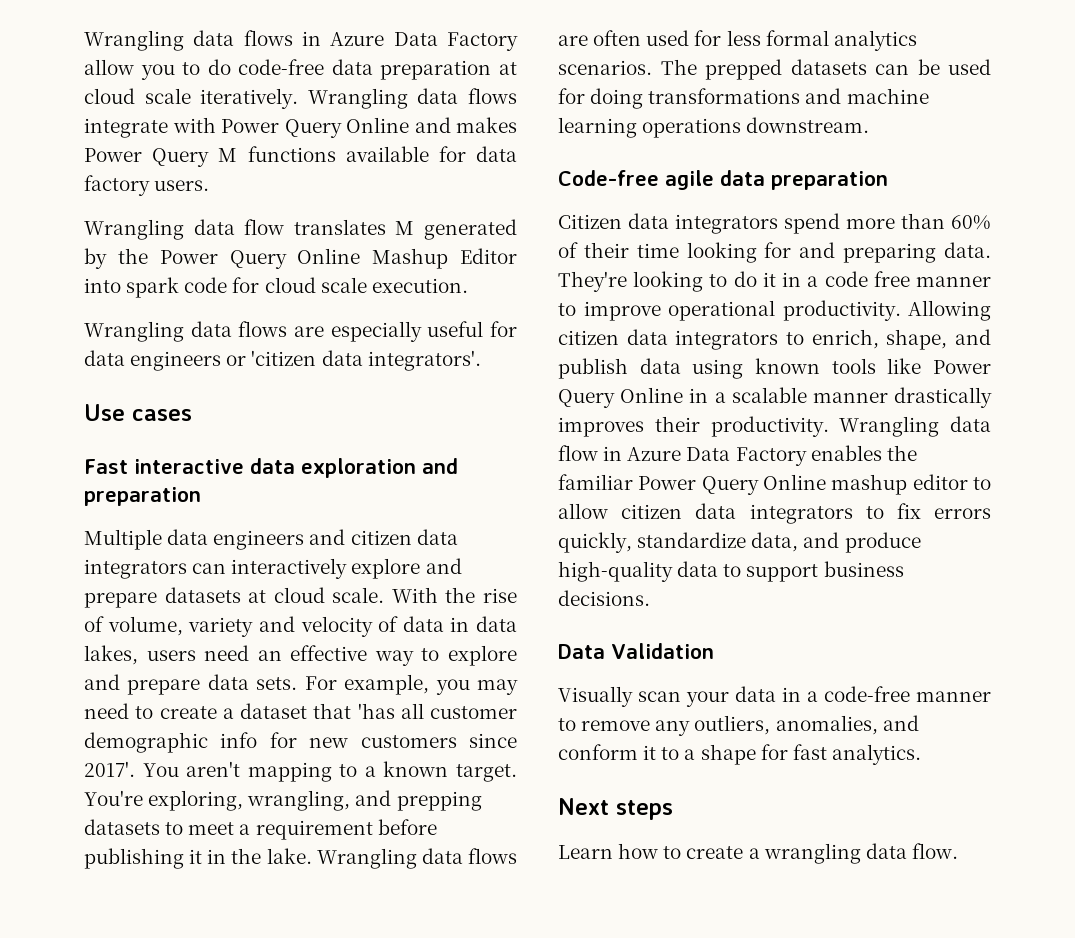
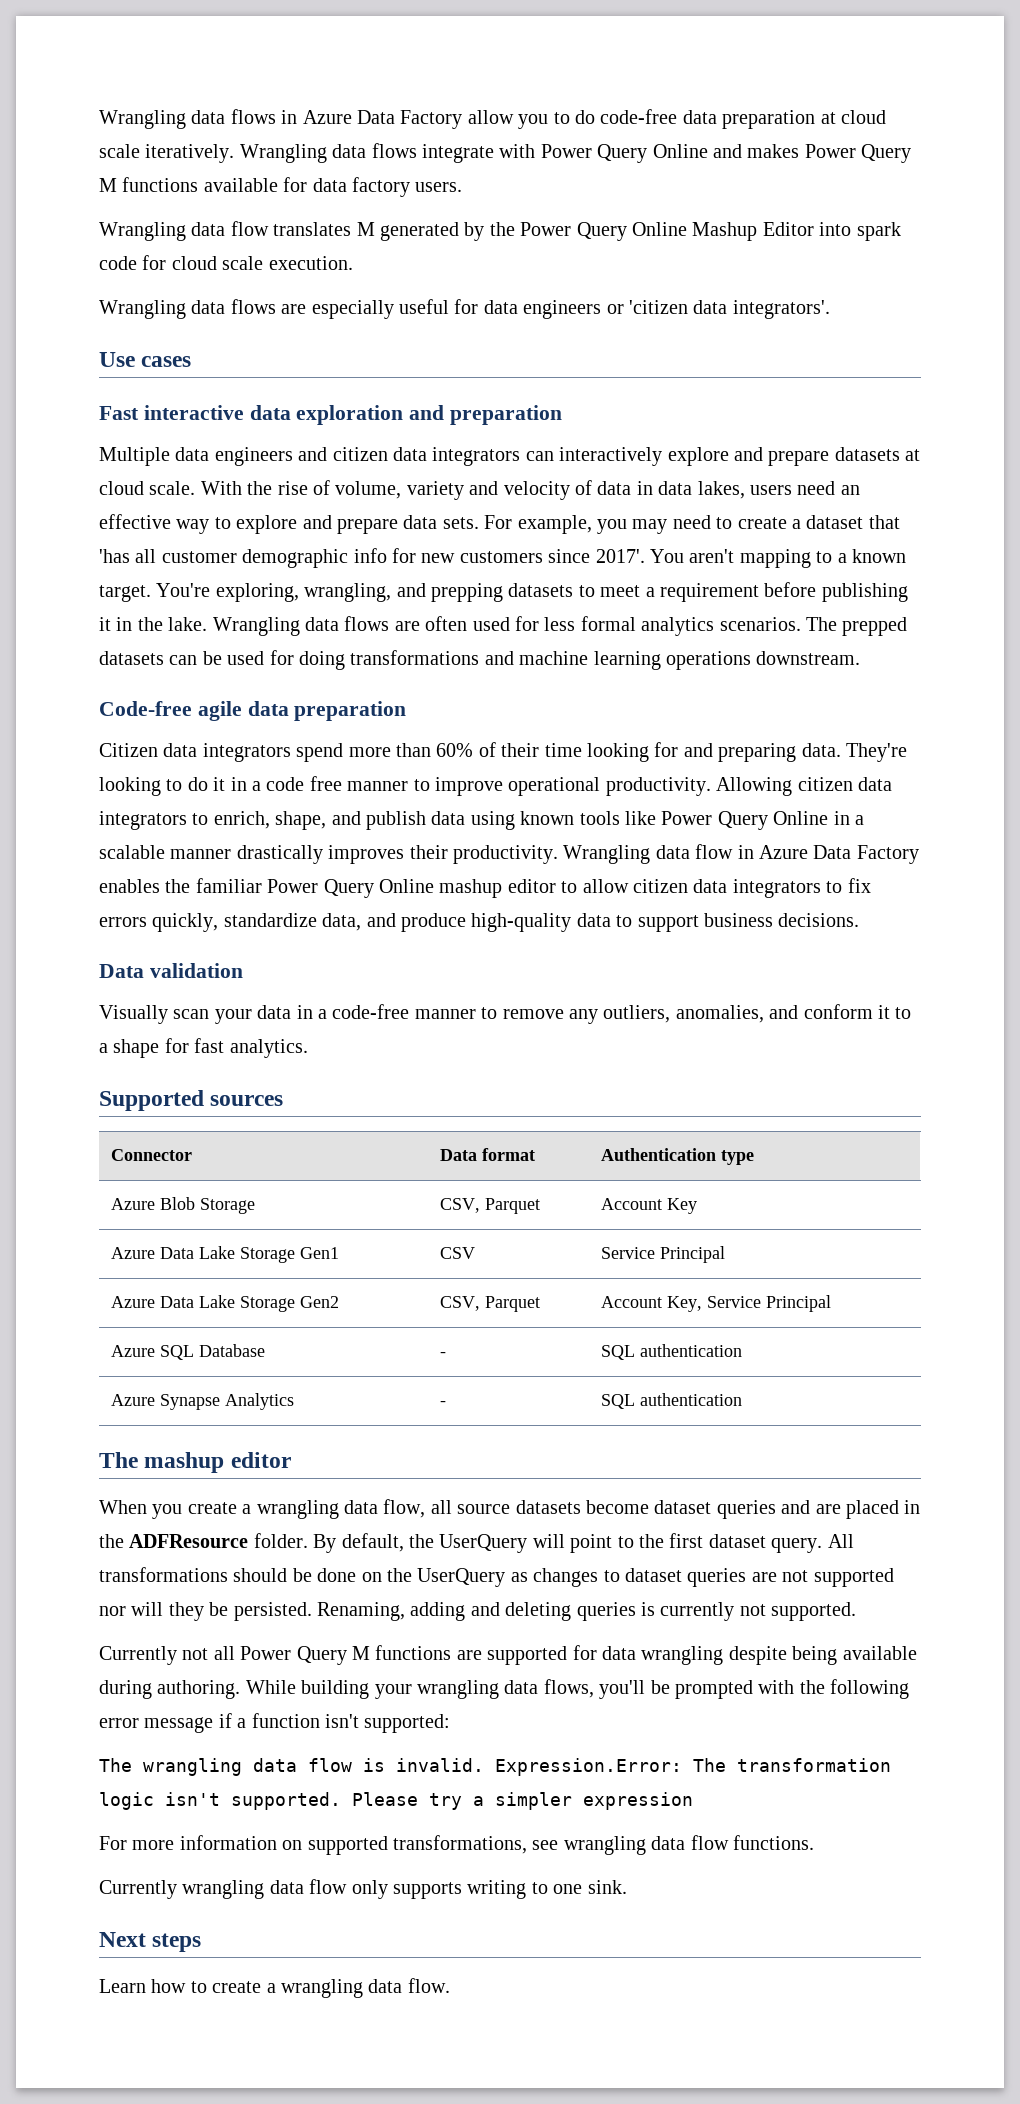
- Data Validation
+ Data validation
+ Supported sources
+ Connector | Data format | Authentication type
+ Azure Blob Storage | CSV, Parquet | Account Key
+ Azure Data Lake Storage Gen1 | CSV | Service Principal
+ Azure Data Lake Storage Gen2 | CSV, Parquet | Account Key, Service Principal
+ Azure SQL Database | - | SQL authentication
+ Azure Synapse Analytics | - | SQL authentication
+ The mashup editor
+ When you create a wrangling data flow, all source datasets become dataset queries and are placed in the ADFResource folder. By default, the UserQuery will point to the first dataset query. All transformations should be done on the UserQuery as changes to dataset queries are not supported nor will they be persisted. Renaming, adding and deleting queries is currently not supported.
+ Currently not all Power Query M functions are supported for data wrangling despite being available during authoring. While building your wrangling data flows, you'll be prompted with the following error message if a function isn't supported:
+ The wrangling data flow is invalid. Expression.Error: The transformation logic isn't supported. Please try a simpler expression
+ For more information on supported transformations, see wrangling data flow functions.
+ Currently wrangling data flow only supports writing to one sink.

